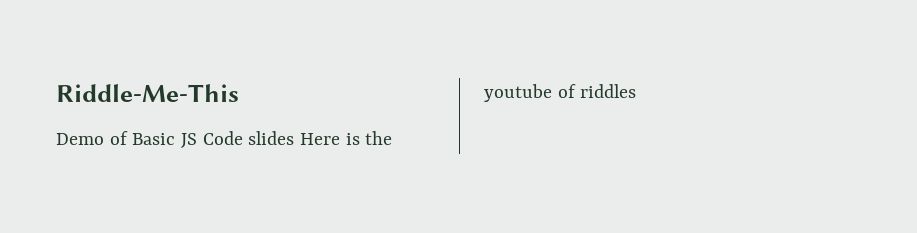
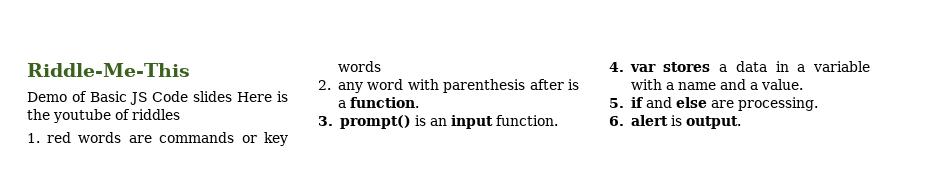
+ 1. red words are commands or key words
+ 2. any word with parenthesis after is a function.
+ 3. prompt() is an input function.
+ 4. var stores a data in a variable with a name and a value.
+ 5. if and else are processing.
+ 6. alert is output.

